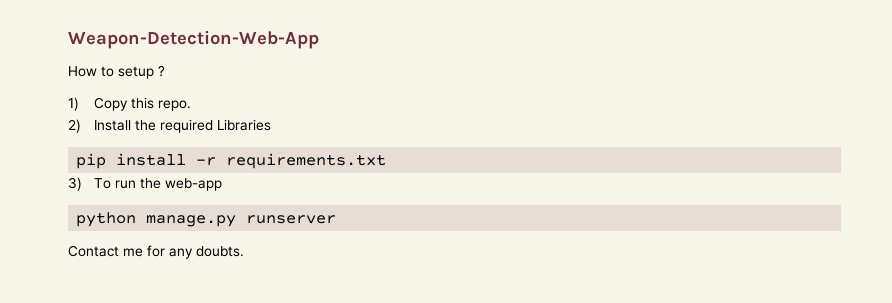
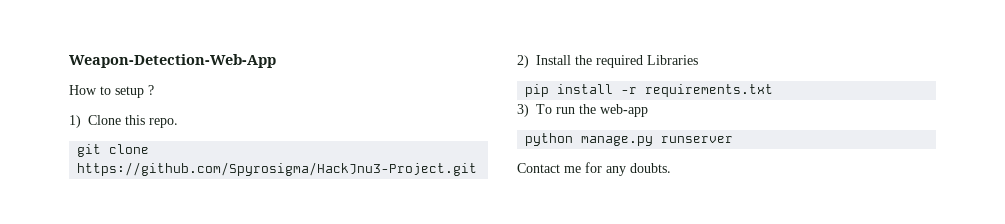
- 1) Copy this repo.
+ 1) Clone this repo.
+ git clone https://github.com/Spyrosigma/HackJnu3-Project.git

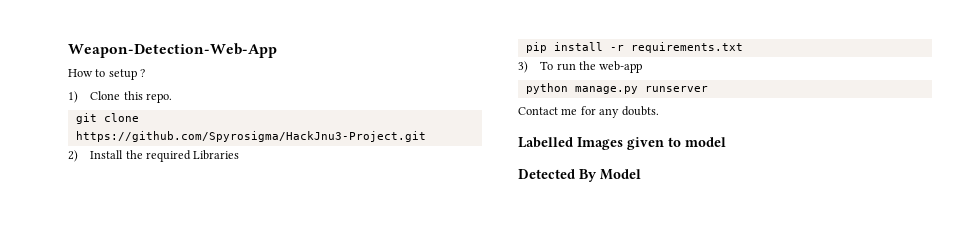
+ Labelled Images given to model
+ Detected By Model

